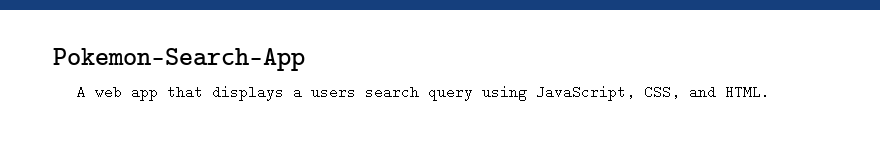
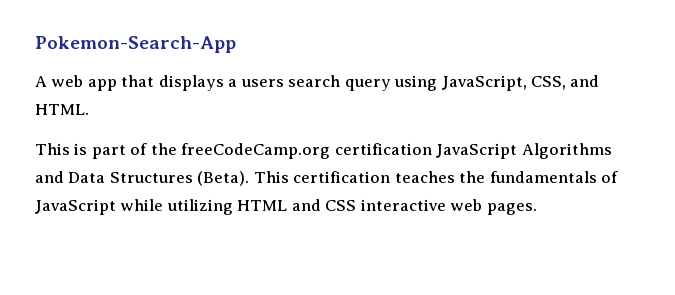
+ This is part of the freeCodeCamp.org certification JavaScript Algorithms and Data Structures (Beta). This certification teaches the fundamentals of JavaScript while utilizing HTML and CSS interactive web pages.

